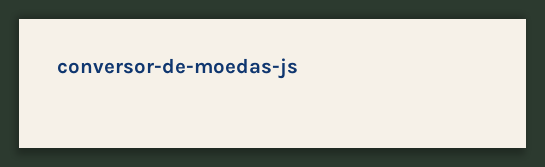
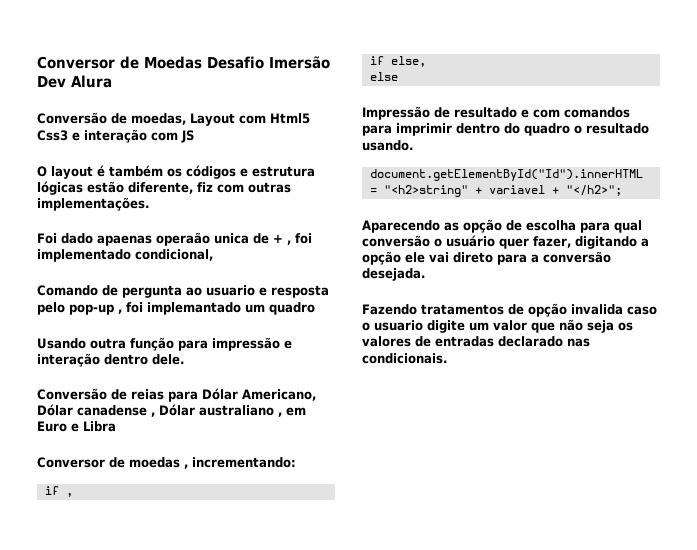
- conversor-de-moedas-js
+ Conversor de Moedas Desafio Imersão Dev Alura
+ Conversão de moedas, Layout com Html5 Css3 e interação com JS
+ O layout é também os códigos e estrutura lógicas estão diferente, fiz com outras implementações.
+ Foi dado apaenas operaão unica de + , foi implementado condicional,
+ Comando de pergunta ao usuario e resposta pelo pop-up , foi implemantado um quadro
+ Usando outra função para impressão e interação dentro dele.
+ Conversão de reias para Dólar Americano, Dólar canadense , Dólar australiano , em Euro e Libra
+ Conversor de moedas , incrementando:
+ if ,
+ if else,
+ else
+ Impressão de resultado e com comandos para imprimir dentro do quadro o resultado usando.
+ document.getElementById("Id").innerHTML = "<h2>string" + variavel + "</h2>";
+ Aparecendo as opção de escolha para qual conversão o usuário quer fazer, digitando a opção ele vai direto para a conversão desejada.
+ Fazendo tratamentos de opção invalida caso o usuario digite um valor que não seja os valores de entradas declarado nas condicionais.

